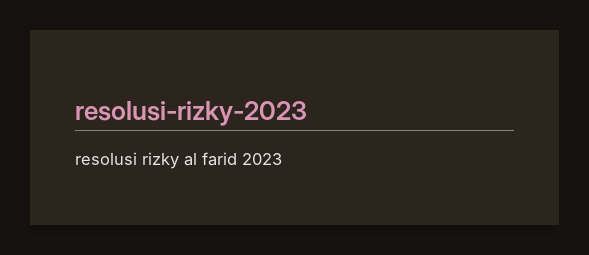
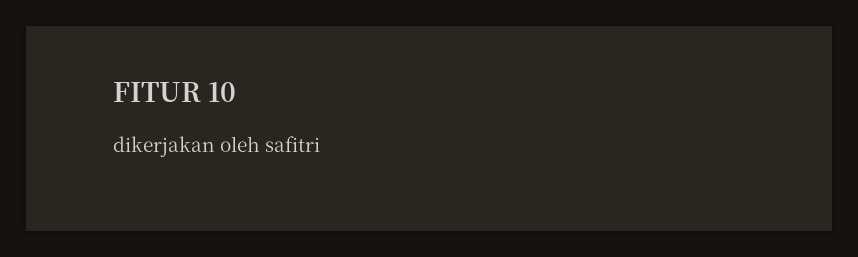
- resolusi-rizky-2023
- resolusi rizky al farid 2023
+ FITUR 10
+ dikerjakan oleh safitri

